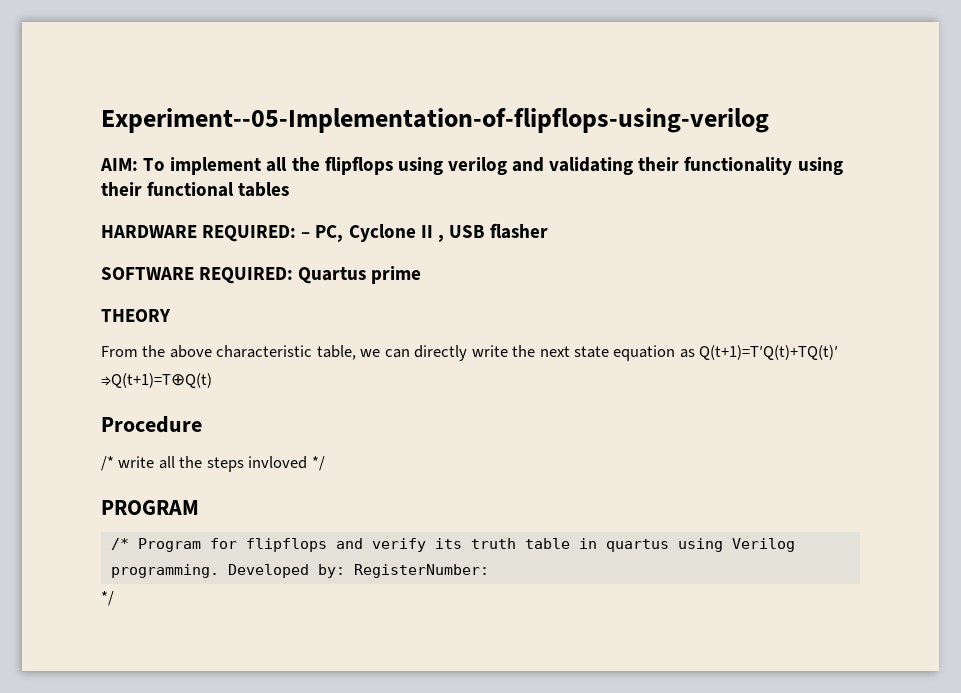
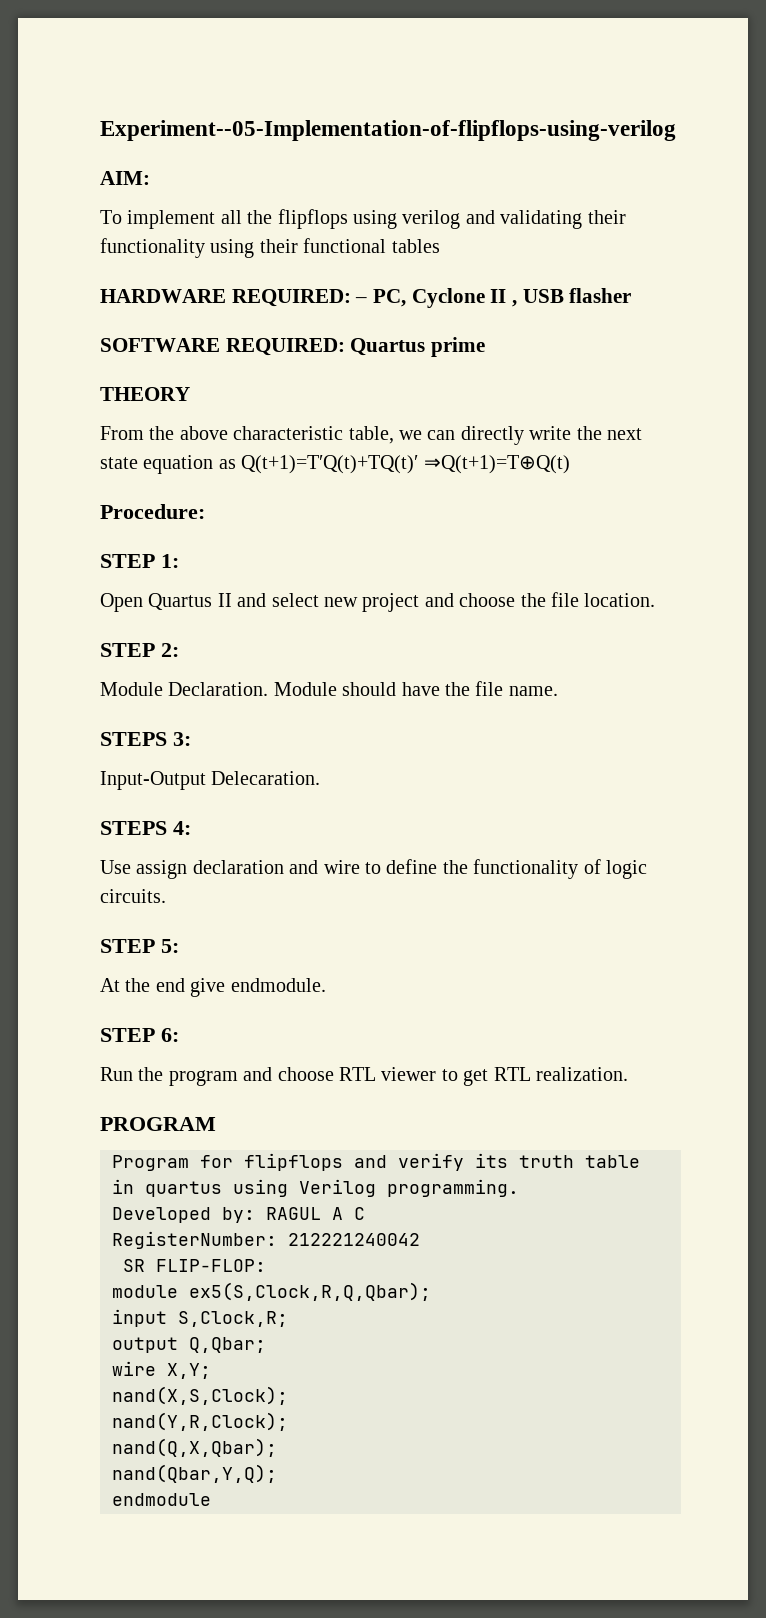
- AIM: To implement all the flipflops using verilog and validating their functionality using their functional tables
+ AIM:
+ To implement all the flipflops using verilog and validating their functionality using their functional tables
- Procedure
- /* write all the steps invloved */
+ Procedure:
+ STEP 1:
+ Open Quartus II and select new project and choose the file location.
+ STEP 2:
+ Module Declaration. Module should have the file name.
+ STEPS 3:
+ Input-Output Delecaration.
+ STEPS 4:
+ Use assign declaration and wire to define the functionality of logic circuits.
+ STEP 5:
+ At the end give endmodule.
+ STEP 6:
+ Run the program and choose RTL viewer to get RTL realization.
- /* Program for flipflops and verify its truth table in quartus using Verilog programming. Developed by: RegisterNumber:
- */
+ Program for flipflops and verify its truth table in quartus using Verilog programming.
+ Developed by: RAGUL A C
+ RegisterNumber: 212221240042
+ SR FLIP-FLOP:
+ module ex5(S,Clock,R,Q,Qbar);
+ input S,Clock,R;
+ output Q,Qbar;
+ wire X,Y;
+ nand(X,S,Clock);
+ nand(Y,R,Clock);
+ nand(Q,X,Qbar);
+ nand(Qbar,Y,Q);
+ endmodule

